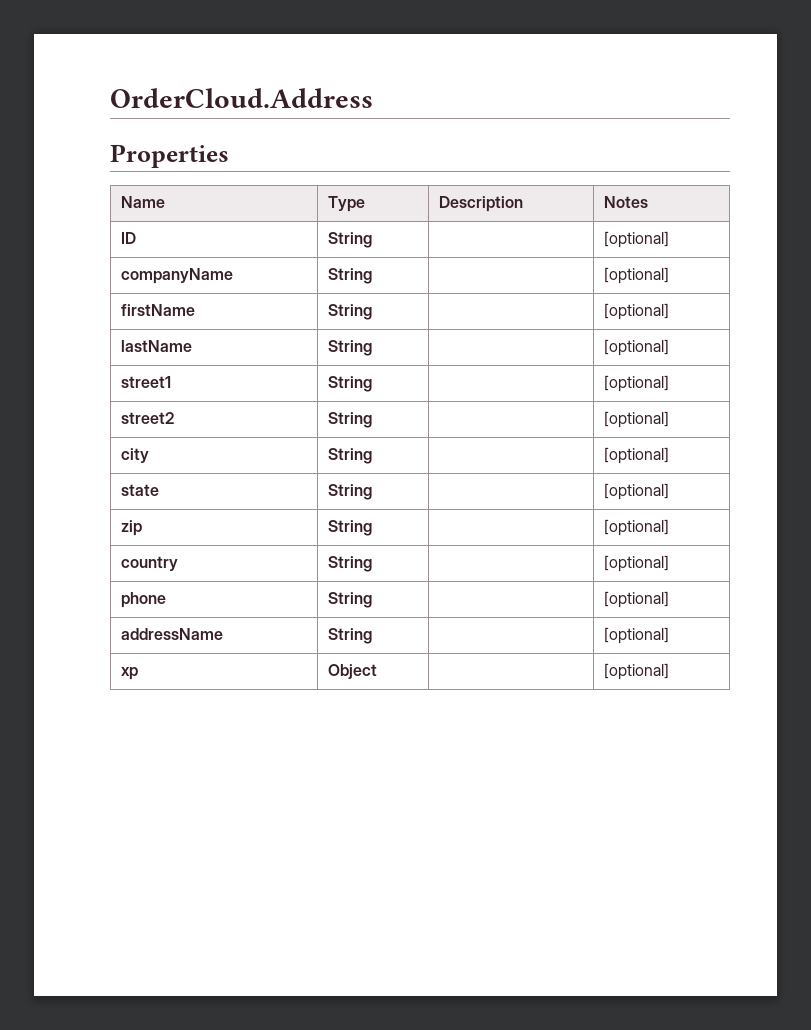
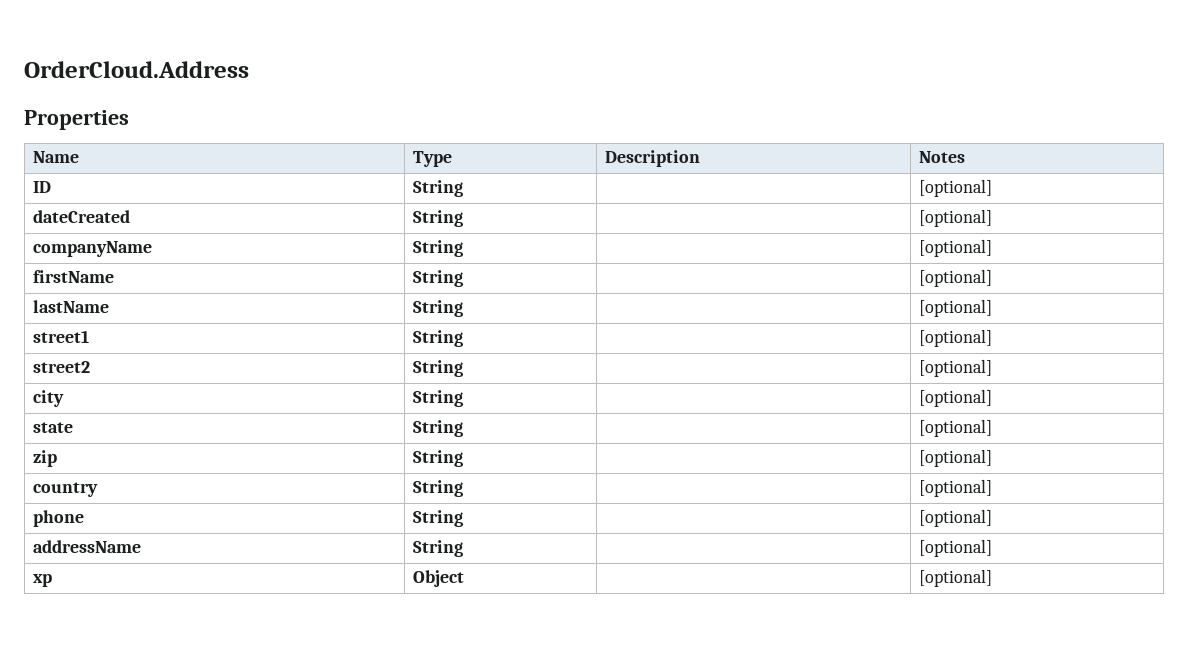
+ dateCreated | String | | [optional]

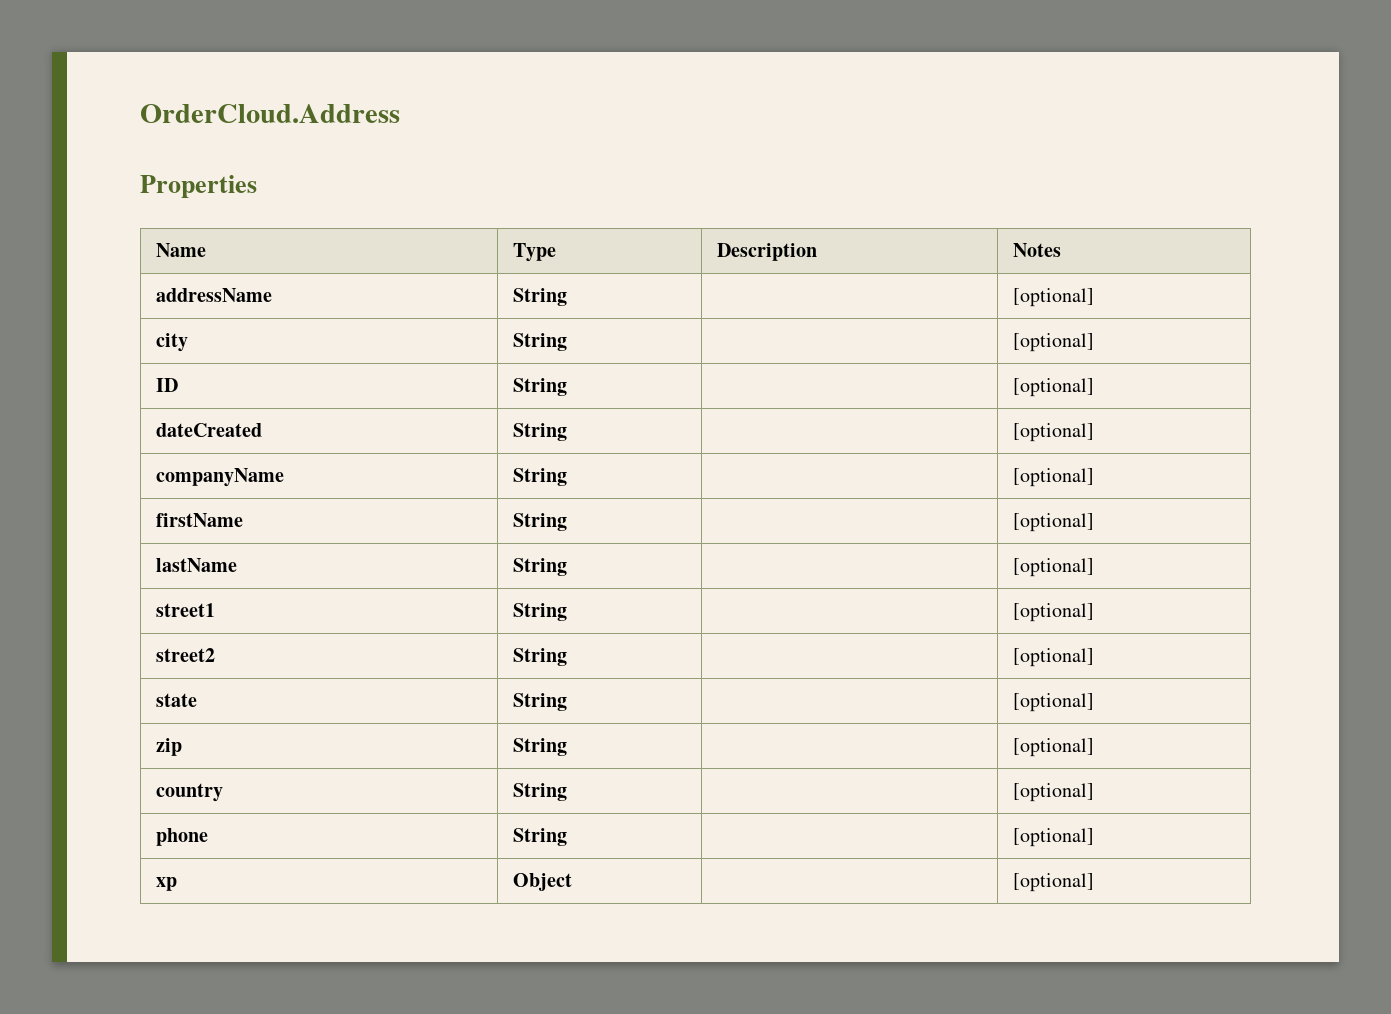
+ addressName | String | | [optional]
+ city | String | | [optional]
- city | String | | [optional]
- addressName | String | | [optional]

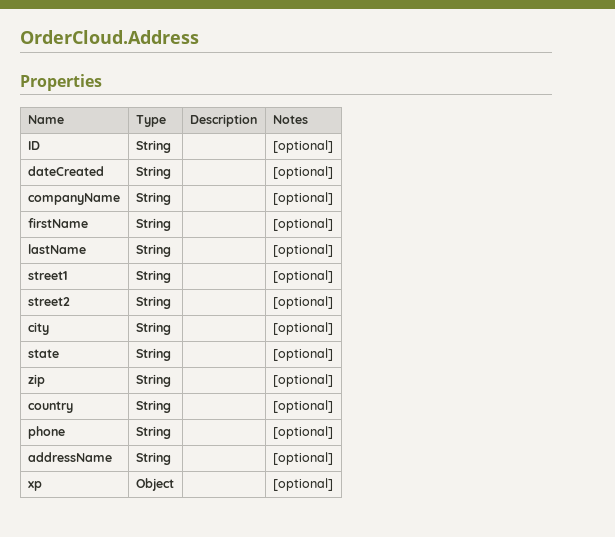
- addressName | String | | [optional]
- city | String | | [optional]
+ city | String | | [optional]
+ addressName | String | | [optional]

